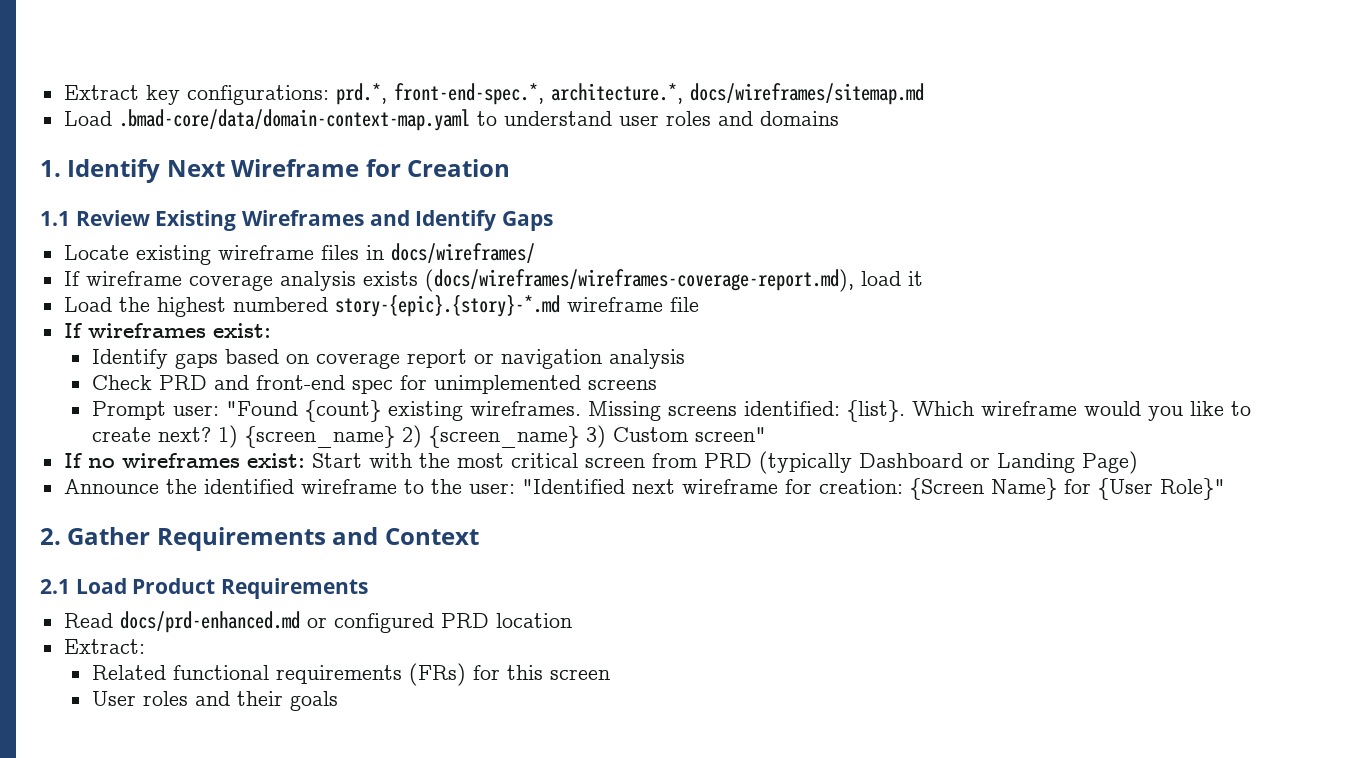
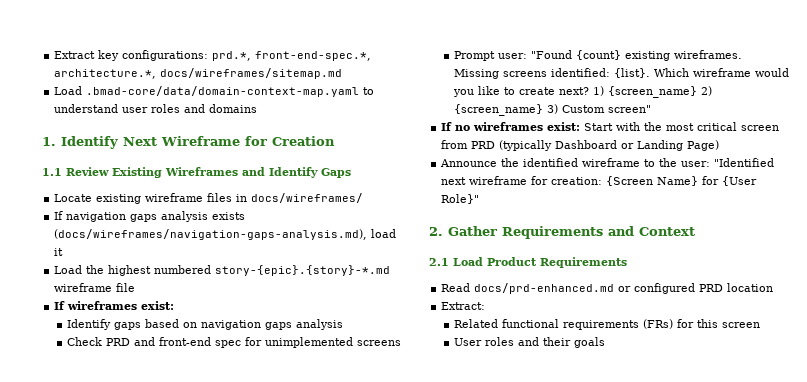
- If wireframe coverage analysis exists (docs/wireframes/wireframes-coverage-report.md), load it
+ If navigation gaps analysis exists (docs/wireframes/navigation-gaps-analysis.md), load it
- Identify gaps based on coverage report or navigation analysis
+ Identify gaps based on navigation gaps analysis

